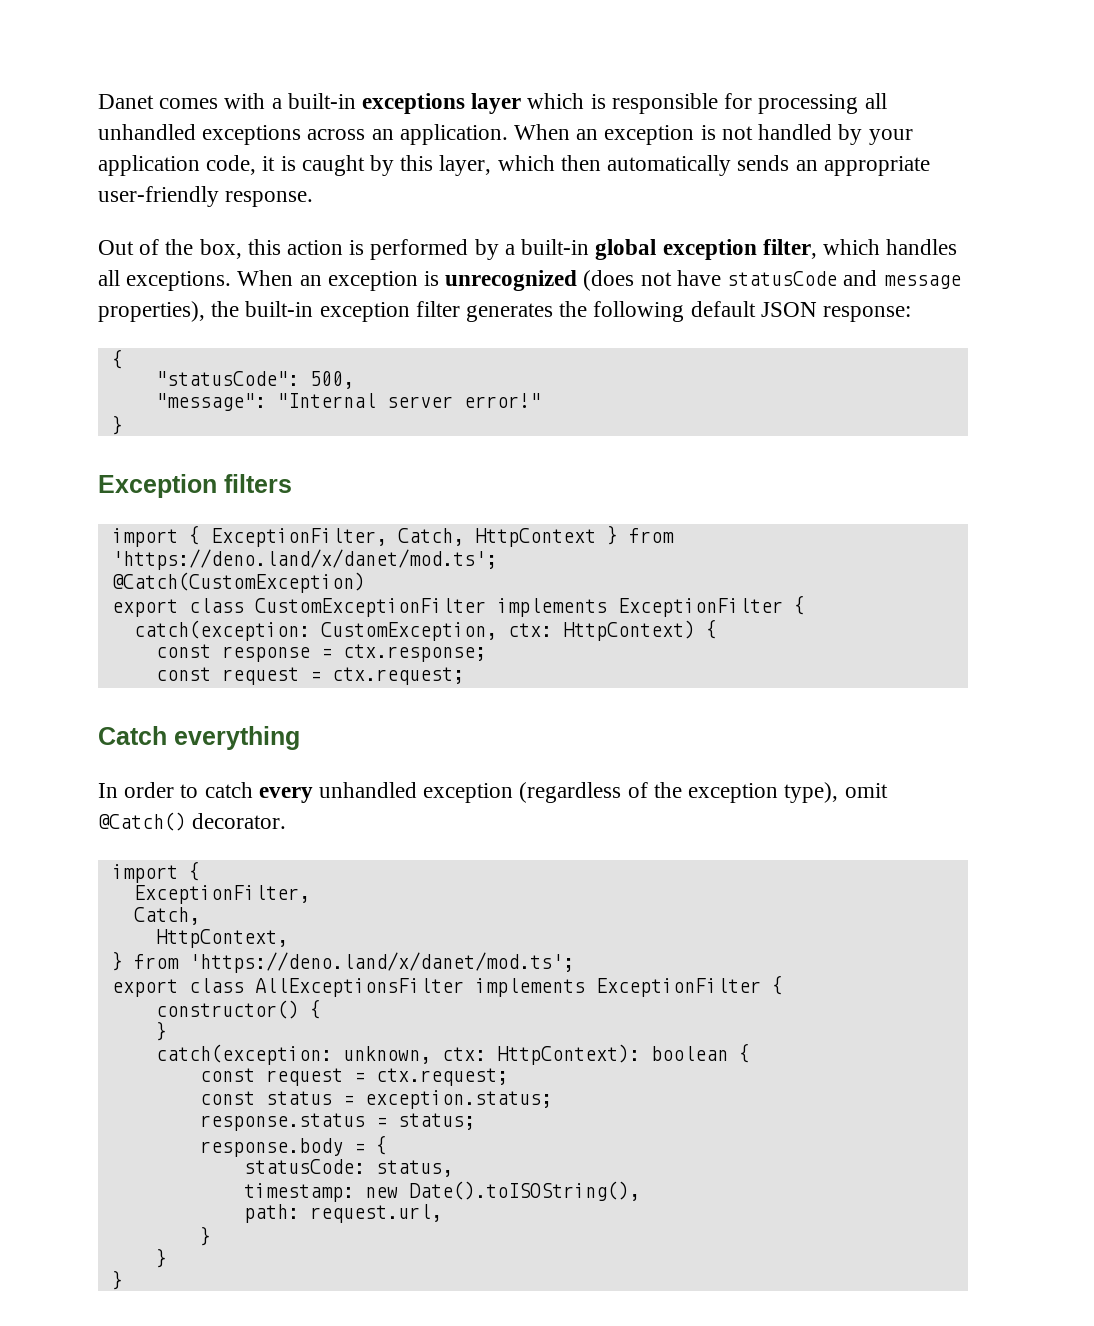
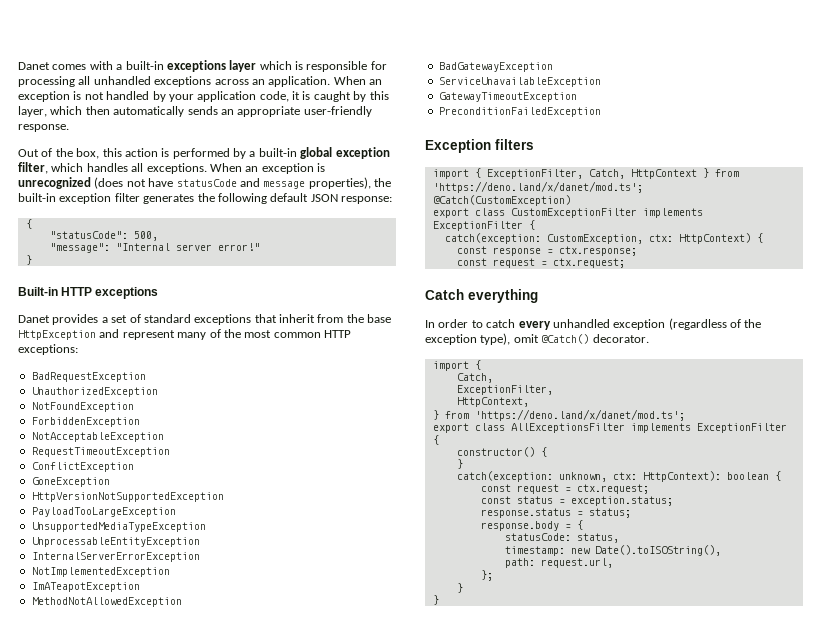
+ Built-in HTTP exceptions
+ Danet provides a set of standard exceptions that inherit from the base HttpException and represent many of the most common HTTP exceptions:
+ BadRequestException
+ UnauthorizedException
+ NotFoundException
+ ForbiddenException
+ NotAcceptableException
+ RequestTimeoutException
+ ConflictException
+ GoneException
+ HttpVersionNotSupportedException
+ PayloadTooLargeException
+ UnsupportedMediaTypeException
+ UnprocessableEntityException
+ InternalServerErrorException
+ NotImplementedException
+ ImATeapotException
+ MethodNotAllowedException
+ BadGatewayException
+ ServiceUnavailableException
+ GatewayTimeoutException
+ PreconditionFailedException
  In order to catch every unhandled exception (regardless of the exception type), omit @Catch() decorator.
  import {
+ Catch,
  ExceptionFilter,
- Catch,
  path: request.url,
- }
+ };

